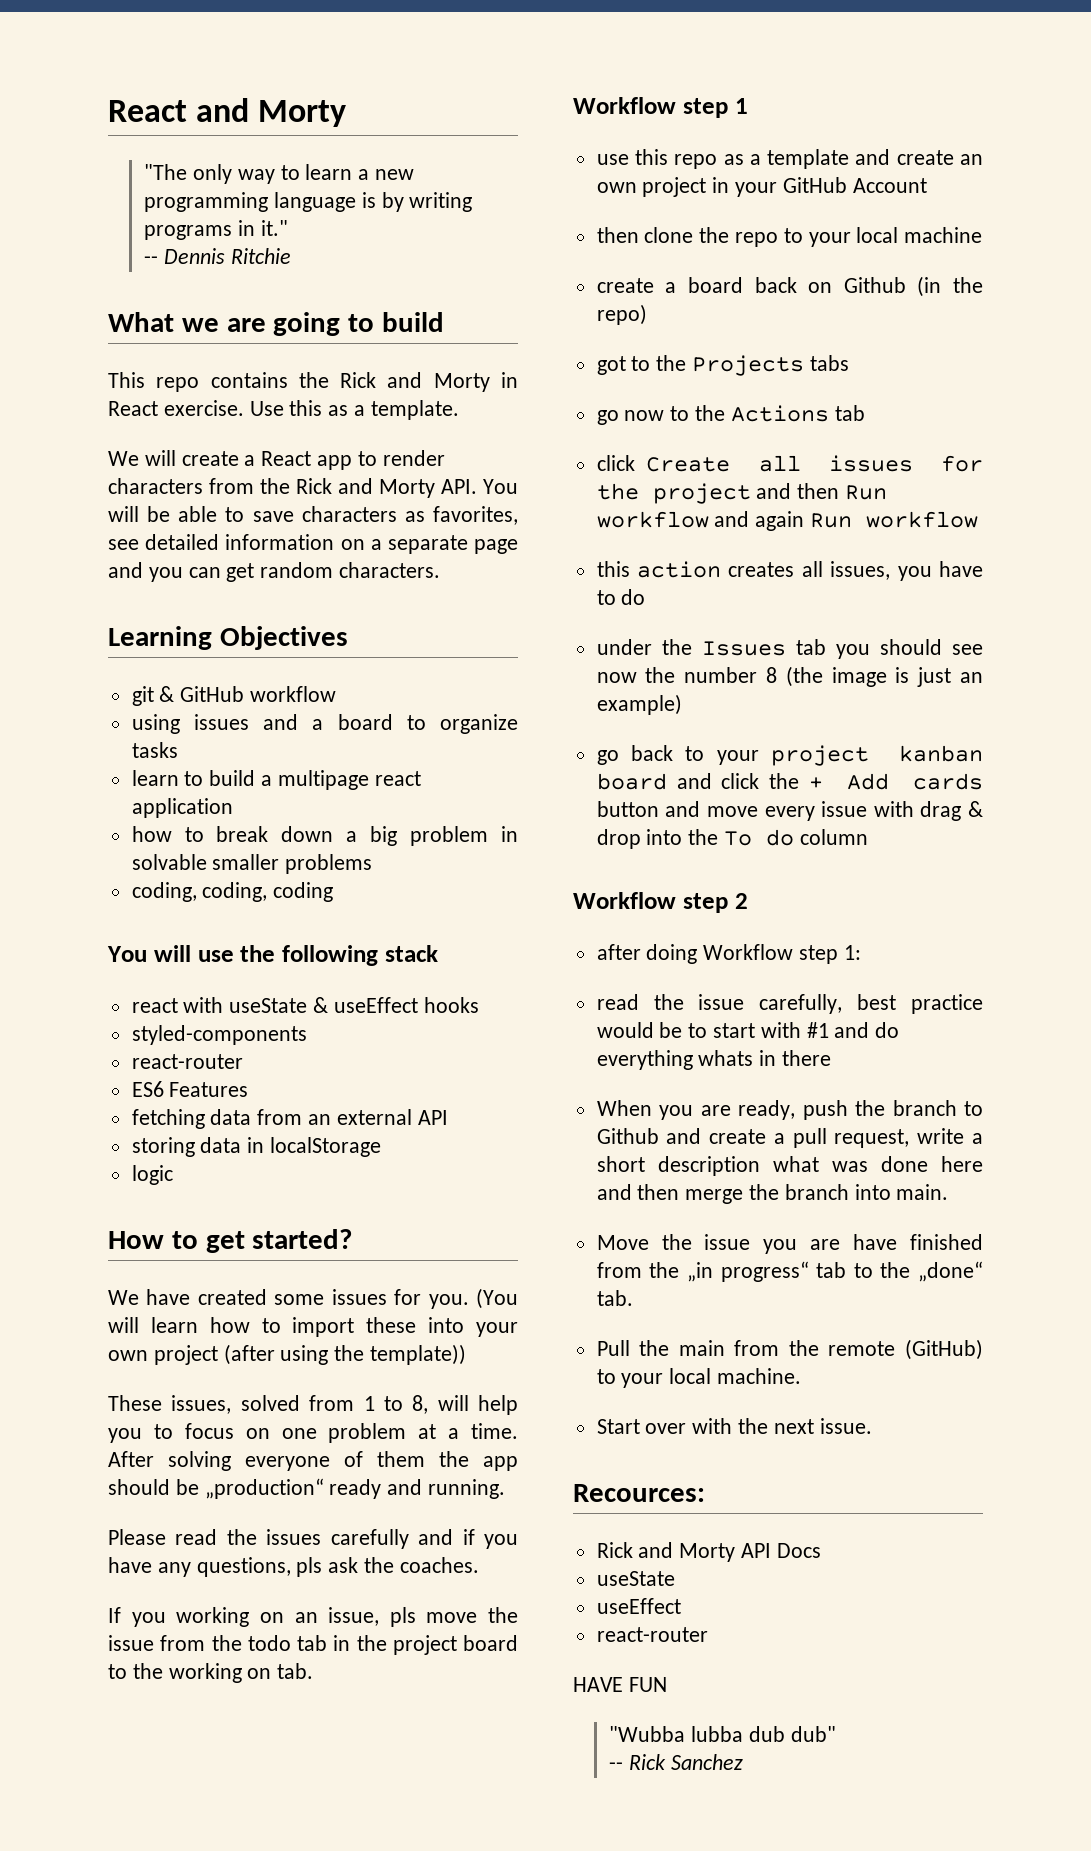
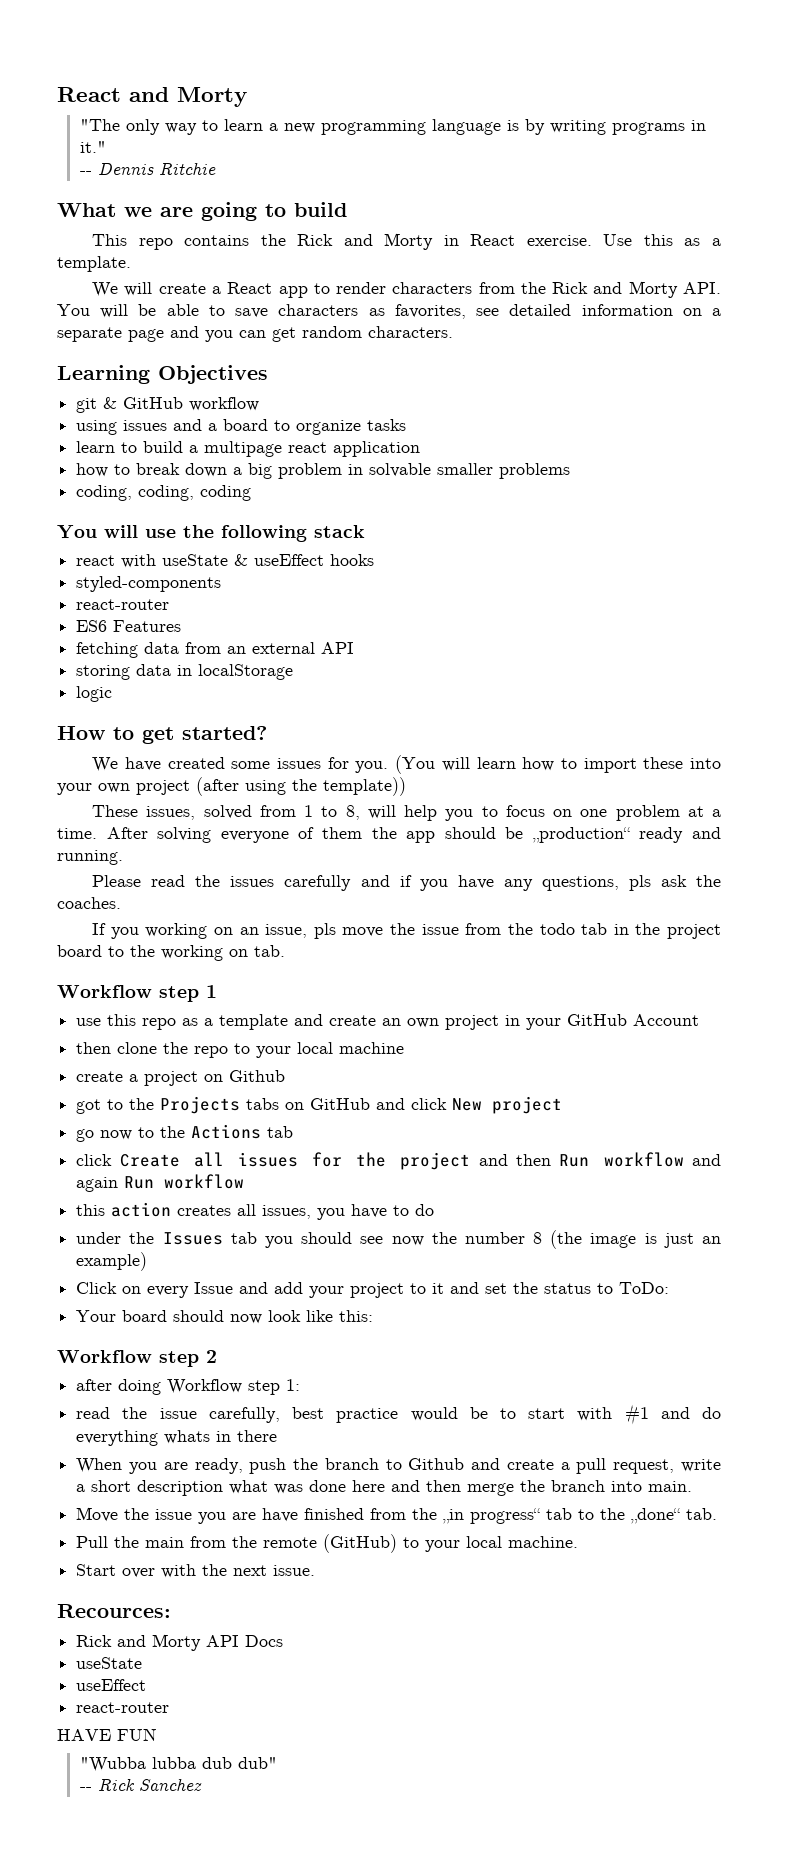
- create a board back on Github (in the repo)
+ create a project on Github
- got to the Projects tabs
+ got to the Projects tabs on GitHub and click New project
- go back to your project kanban board and click the + Add cards button and move every issue with drag & drop into the To do column
+ Click on every Issue and add your project to it and set the status to ToDo:
+ Your board should now look like this:

